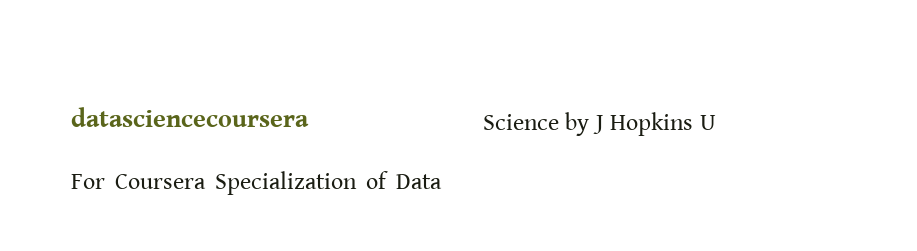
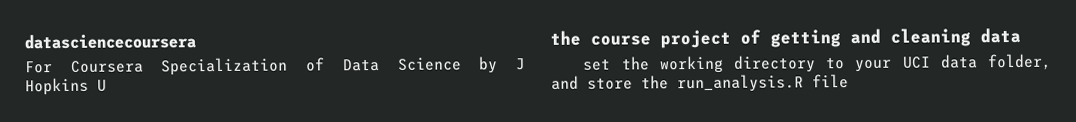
+ the course project of getting and cleaning data
+ set the working directory to your UCI data folder, and store the run_analysis.R file

